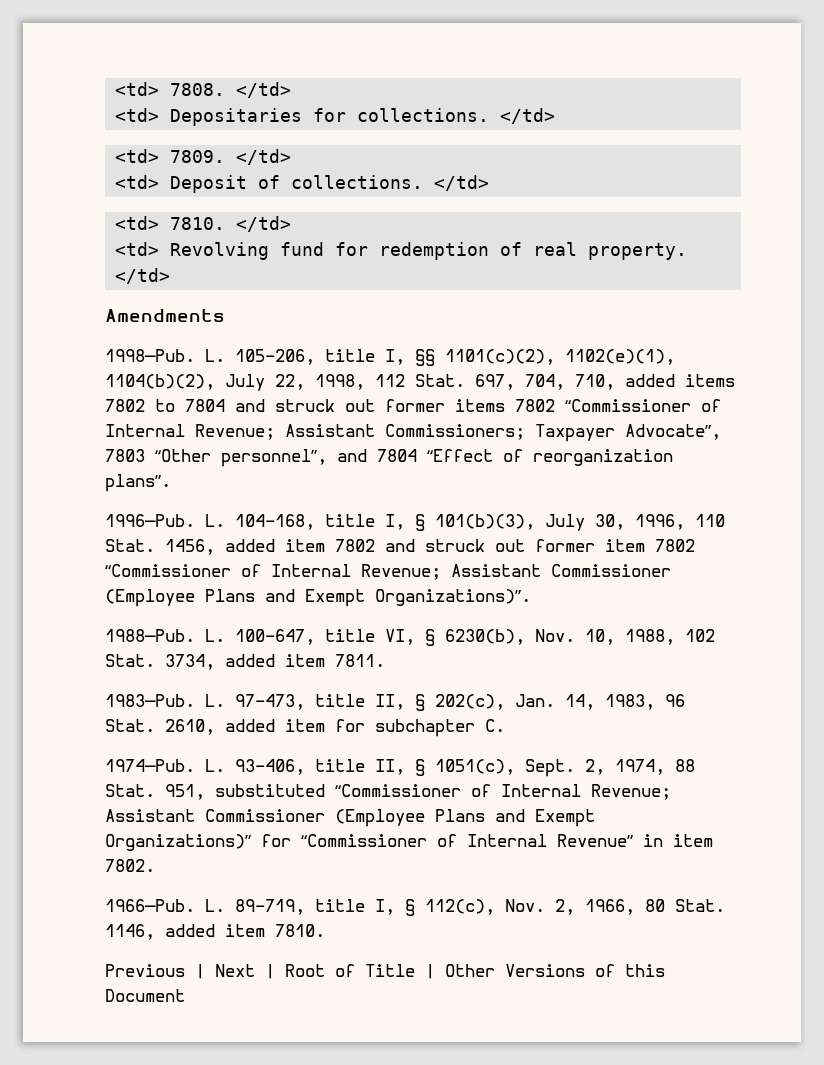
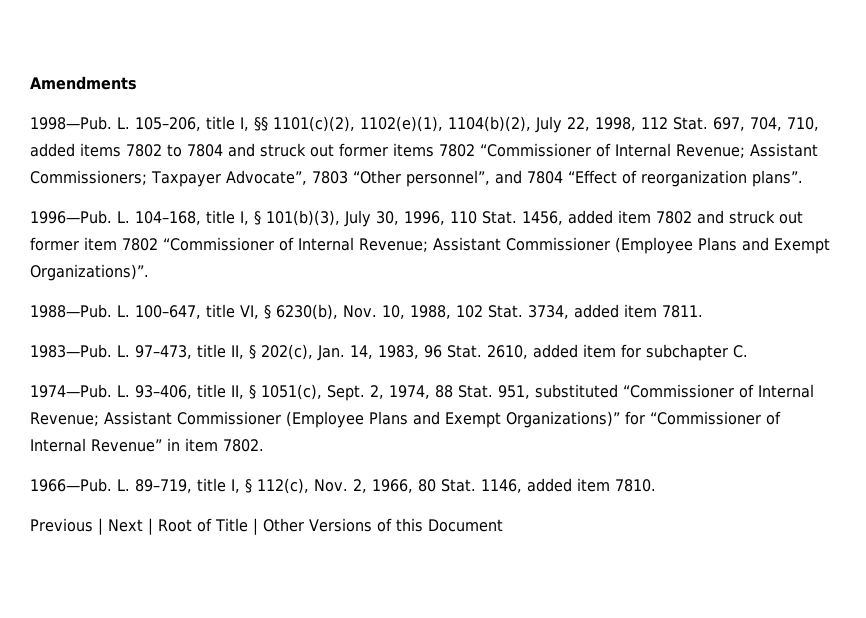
- <td> 7808. </td>
- <td> Depositaries for collections. </td>
- <td> 7809. </td>
- <td> Deposit of collections. </td>
- <td> 7810. </td>
- <td> Revolving fund for redemption of real property. </td>

